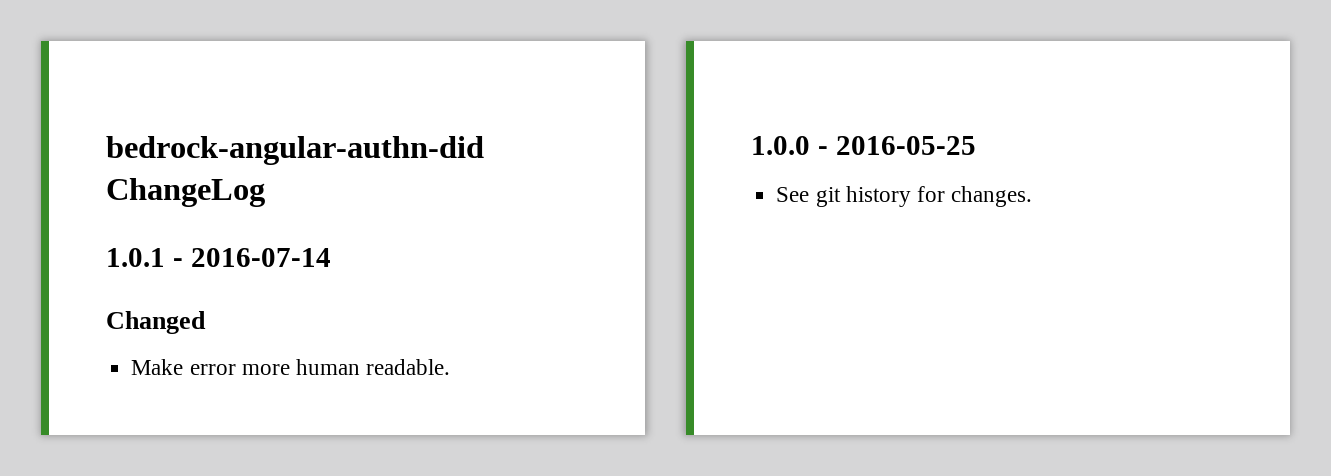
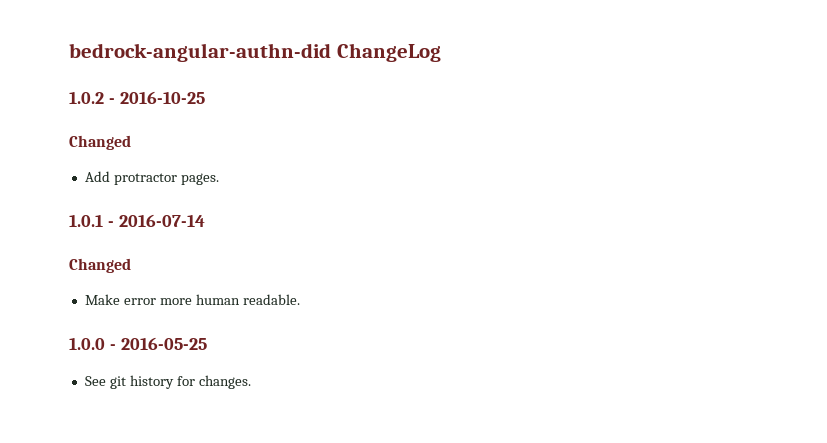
+ 1.0.2 - 2016-10-25
+ Changed
+ Add protractor pages.

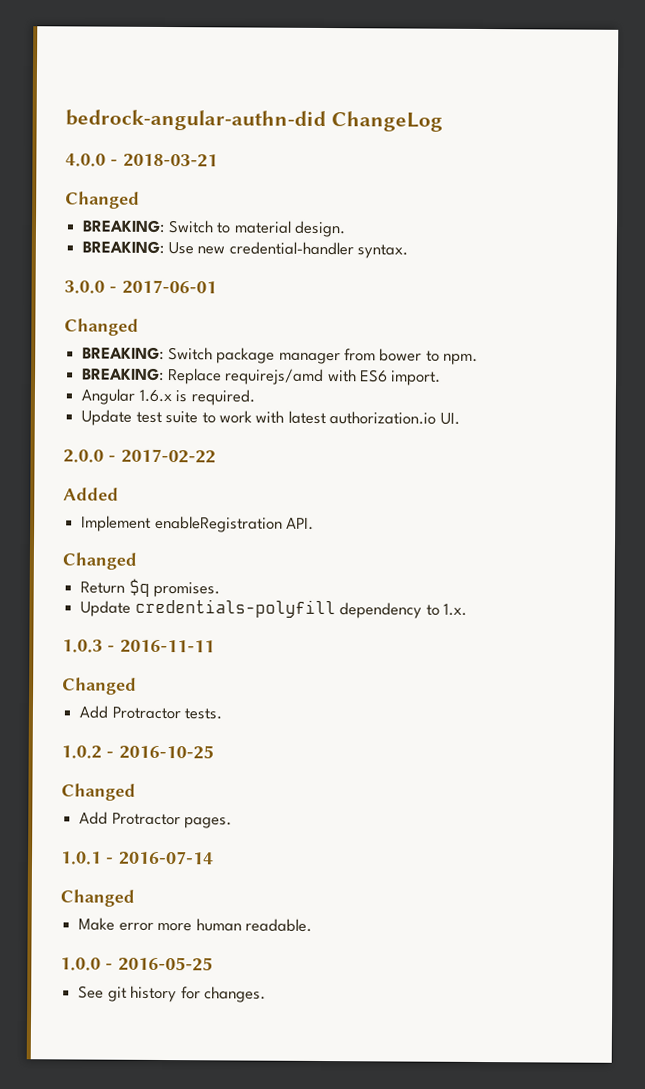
+ 4.0.0 - 2018-03-21
+ Changed
+ BREAKING: Switch to material design.
+ BREAKING: Use new credential-handler syntax.
+ 3.0.0 - 2017-06-01
+ Changed
+ BREAKING: Switch package manager from bower to npm.
+ BREAKING: Replace requirejs/amd with ES6 import.
+ Angular 1.6.x is required.
+ Update test suite to work with latest authorization.io UI.
+ 2.0.0 - 2017-02-22
+ Added
+ Implement enableRegistration API.
+ Changed
+ Return $q promises.
+ Update credentials-polyfill dependency to 1.x.
+ 1.0.3 - 2016-11-11
+ Changed
+ Add Protractor tests.
- Add protractor pages.
+ Add Protractor pages.

